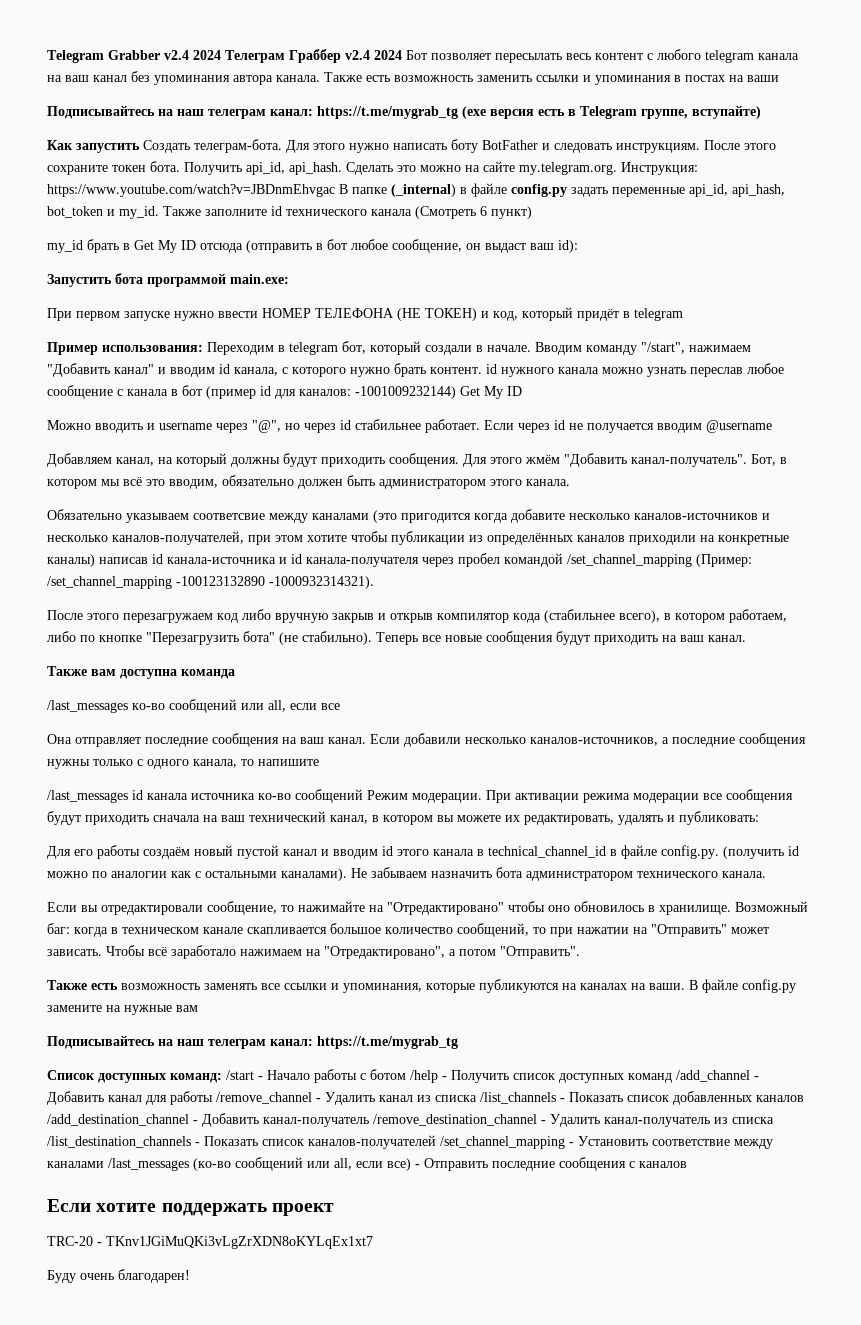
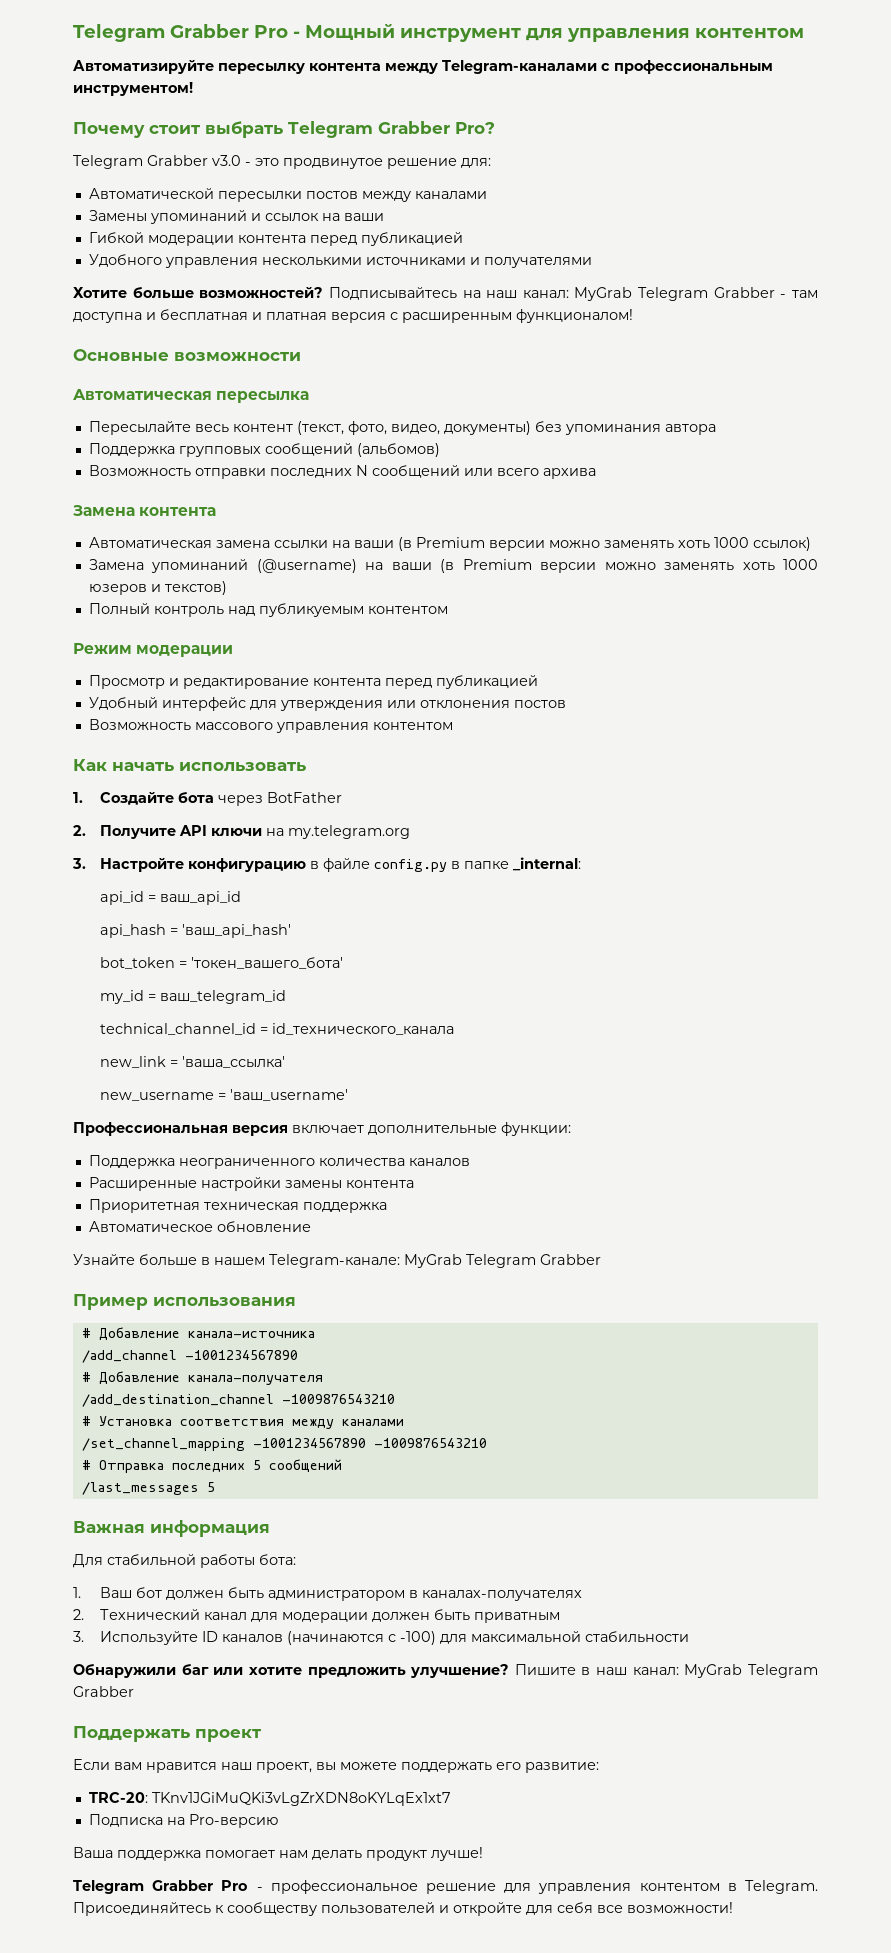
- Telegram Grabber v2.4 2024 Телеграм Граббер v2.4 2024 Бот позволяет пересылать весь контент с любого telegram канала на ваш канал без упоминания автора канала. Также есть возможность заменить ссылки и упоминания в постах на ваши
- Подписывайтесь на наш телеграм канал: https://t.me/mygrab_tg (exe версия есть в Telegram группе, вступайте)
- Как запустить Создать телеграм-бота. Для этого нужно написать боту BotFather и следовать инструкциям. После этого сохраните токен бота. Получить api_id, api_hash. Сделать это можно на сайте my.telegram.org. Инструкция: https://www.youtube.com/watch?v=JBDnmEhvgac В папке (_internal) в файле config.py задать переменные api_id, api_hash, bot_token и my_id. Также заполните id технического канала (Смотреть 6 пункт)
- my_id брать в Get My ID отсюда (отправить в бот любое сообщение, он выдаст ваш id):
- Запустить бота программой main.exe:
- При первом запуске нужно ввести НОМЕР ТЕЛЕФОНА (НЕ ТОКЕН) и код, который придёт в telegram
- Пример использования: Переходим в telegram бот, который создали в начале. Вводим команду "/start", нажимаем "Добавить канал" и вводим id канала, с которого нужно брать контент. id нужного канала можно узнать переслав любое сообщение с канала в бот (пример id для каналов: -1001009232144) Get My ID
- Можно вводить и username через "@", но через id стабильнее работает. Если через id не получается вводим @username
- Добавляем канал, на который должны будут приходить сообщения. Для этого жмём "Добавить канал-получатель". Бот, в котором мы всё это вводим, обязательно должен быть администратором этого канала.
- Обязательно указываем соответсвие между каналами (это пригодится когда добавите несколько каналов-источников и несколько каналов-получателей, при этом хотите чтобы публикации из определённых каналов приходили на конкретные каналы) написав id канала-источника и id канала-получателя через пробел командой /set_channel_mapping (Пример: /set_channel_mapping -100123132890 -1000932314321).
- После этого перезагружаем код либо вручную закрыв и открыв компилятор кода (стабильнее всего), в котором работаем, либо по кнопке "Перезагрузить бота" (не стабильно). Теперь все новые сообщения будут приходить на ваш канал.
- Также вам доступна команда
- /last_messages ко-во сообщений или all, если все
- Она отправляет последние сообщения на ваш канал. Если добавили несколько каналов-источников, а последние сообщения нужны только с одного канала, то напишите
- /last_messages id канала источника ко-во сообщений Режим модерации. При активации режима модерации все сообщения будут приходить сначала на ваш технический канал, в котором вы можете их редактировать, удалять и публиковать:
- Для его работы создаём новый пустой канал и вводим id этого канала в technical_channel_id в файле config.py. (получить id можно по аналогии как с остальными каналами). Не забываем назначить бота администратором технического канала.
- Если вы отредактировали сообщение, то нажимайте на "Отредактировано" чтобы оно обновилось в хранилище. Возможный баг: когда в техническом канале скапливается большое количество сообщений, то при нажатии на "Отправить" может зависать. Чтобы всё заработало нажимаем на "Отредактировано", а потом "Отправить".
- Также есть возможность заменять все ссылки и упоминания, которые публикуются на каналах на ваши. В файле config.py замените на нужные вам
- Подписывайтесь на наш телеграм канал: https://t.me/mygrab_tg
- Список доступных команд: /start - Начало работы с ботом /help - Получить список доступных команд /add_channel - Добавить канал для работы /remove_channel - Удалить канал из списка /list_channels - Показать список добавленных каналов /add_destination_channel - Добавить канал-получатель /remove_destination_channel - Удалить канал-получатель из списка /list_destination_channels - Показать список каналов-получателей /set_channel_mapping - Установить соответствие между каналами /last_messages (ко-во сообщений или all, если все) - Отправить последние сообщения с каналов
- Если хотите поддержать проект
- TRC-20 - TKnv1JGiMuQKi3vLgZrXDN8oKYLqEx1xt7
- Буду очень благодарен!
+ Telegram Grabber Pro - Мощный инструмент для управления контентом
+ Автоматизируйте пересылку контента между Telegram-каналами с профессиональным инструментом!
+ Почему стоит выбрать Telegram Grabber Pro?
+ Telegram Grabber v3.0 - это продвинутое решение для:
+ Автоматической пересылки постов между каналами
+ Замены упоминаний и ссылок на ваши
+ Гибкой модерации контента перед публикацией
+ Удобного управления несколькими источниками и получателями
+ Хотите больше возможностей? Подписывайтесь на наш канал: MyGrab Telegram Grabber - там доступна и бесплатная и платная версия с расширенным функционалом!
+ Основные возможности
+ Автоматическая пересылка
+ Пересылайте весь контент (текст, фото, видео, документы) без упоминания автора
+ Поддержка групповых сообщений (альбомов)
+ Возможность отправки последних N сообщений или всего архива
+ Замена контента
+ Автоматическая замена ссылки на ваши (в Premium версии можно заменять хоть 1000 ссылок)
+ Замена упоминаний (@username) на ваши (в Premium версии можно заменять хоть 1000 юзеров и текстов)
+ Полный контроль над публикуемым контентом
+ Режим модерации
+ Просмотр и редактирование контента перед публикацией
+ Удобный интерфейс для утверждения или отклонения постов
+ Возможность массового управления контентом
+ Как начать использовать
+ 1. Создайте бота через BotFather
+ 2. Получите API ключи на my.telegram.org
+ 3. Настройте конфигурацию в файле config.py в папке _internal:
+ api_id = ваш_api_id
+ api_hash = 'ваш_api_hash'
+ bot_token = 'токен_вашего_бота'
+ my_id = ваш_telegram_id
+ technical_channel_id = id_технического_канала
+ new_link = 'ваша_ссылка'
+ new_username = 'ваш_username'
+ Профессиональная версия включает дополнительные функции:
+ Поддержка неограниченного количества каналов
+ Расширенные настройки замены контента
+ Приоритетная техническая поддержка
+ Автоматическое обновление
+ Узнайте больше в нашем Telegram-канале: MyGrab Telegram Grabber
+ Пример использования
+ # Добавление канала-источника
+ /add_channel -1001234567890
+ # Добавление канала-получателя
+ /add_destination_channel -1009876543210
+ # Установка соответствия между каналами
+ /set_channel_mapping -1001234567890 -1009876543210
+ # Отправка последних 5 сообщений
+ /last_messages 5
+ Важная информация
+ Для стабильной работы бота:
+ 1. Ваш бот должен быть администратором в каналах-получателях
+ 2. Технический канал для модерации должен быть приватным
+ 3. Используйте ID каналов (начинаются с -100) для максимальной стабильности
+ Обнаружили баг или хотите предложить улучшение? Пишите в наш канал: MyGrab Telegram Grabber
+ Поддержать проект
+ Если вам нравится наш проект, вы можете поддержать его развитие:
+ TRC-20: TKnv1JGiMuQKi3vLgZrXDN8oKYLqEx1xt7
+ Подписка на Pro-версию
+ Ваша поддержка помогает нам делать продукт лучше!
+ Telegram Grabber Pro - профессиональное решение для управления контентом в Telegram. Присоединяйтесь к сообществу пользователей и откройте для себя все возможности!

